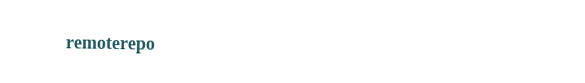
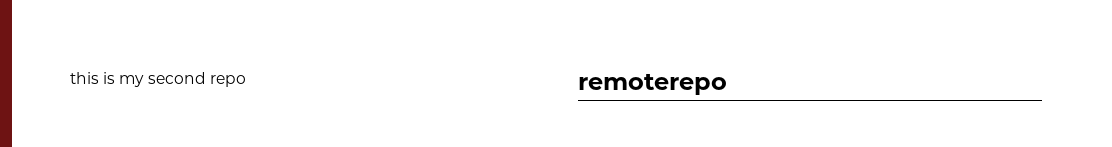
+ this is my second repo

